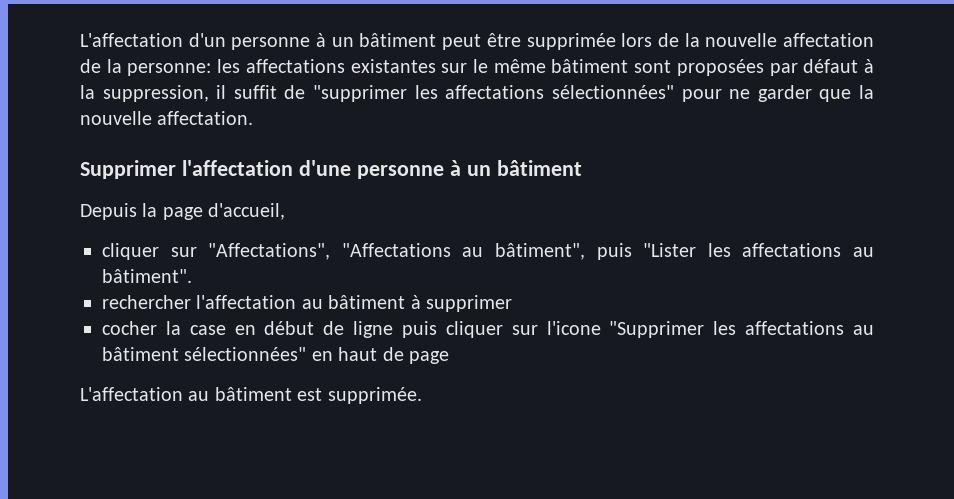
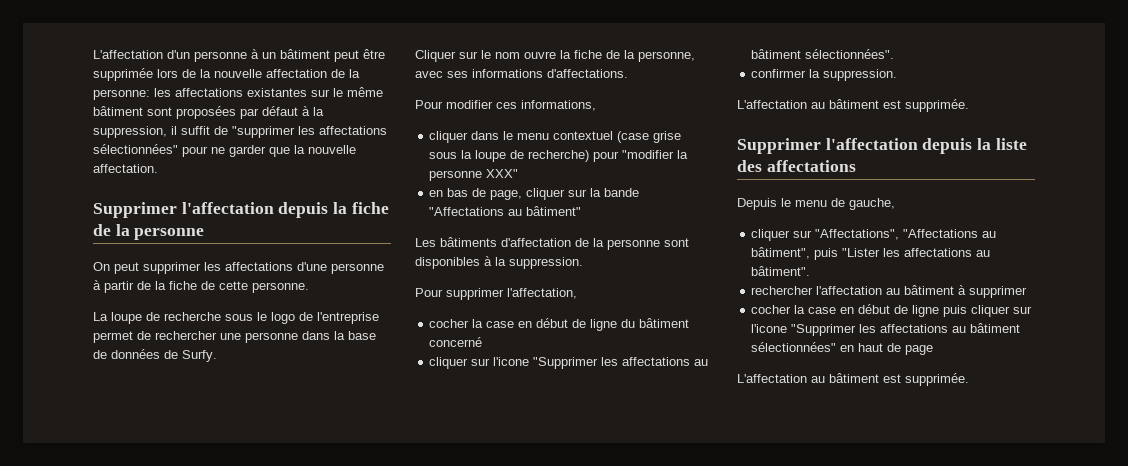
- Supprimer l'affectation d'une personne à un bâtiment
- Depuis la page d'accueil,
+ Supprimer l'affectation depuis la fiche de la personne
+ On peut supprimer les affectations d'une personne à partir de la fiche de cette personne.
+ La loupe de recherche sous le logo de l'entreprise permet de rechercher une personne dans la base de données de Surfy.
+ Cliquer sur le nom ouvre la fiche de la personne, avec ses informations d'affectations.
+ Pour modifier ces informations,
+ cliquer dans le menu contextuel (case grise sous la loupe de recherche) pour "modifier la personne XXX"
+ en bas de page, cliquer sur la bande "Affectations au bâtiment"
+ Les bâtiments d'affectation de la personne sont disponibles à la suppression.
+ Pour supprimer l'affectation,
+ cocher la case en début de ligne du bâtiment concerné
+ cliquer sur l'icone "Supprimer les affectations au bâtiment sélectionnées".
+ confirmer la suppression.
+ L'affectation au bâtiment est supprimée.
+ Supprimer l'affectation depuis la liste des affectations
+ Depuis le menu de gauche,

